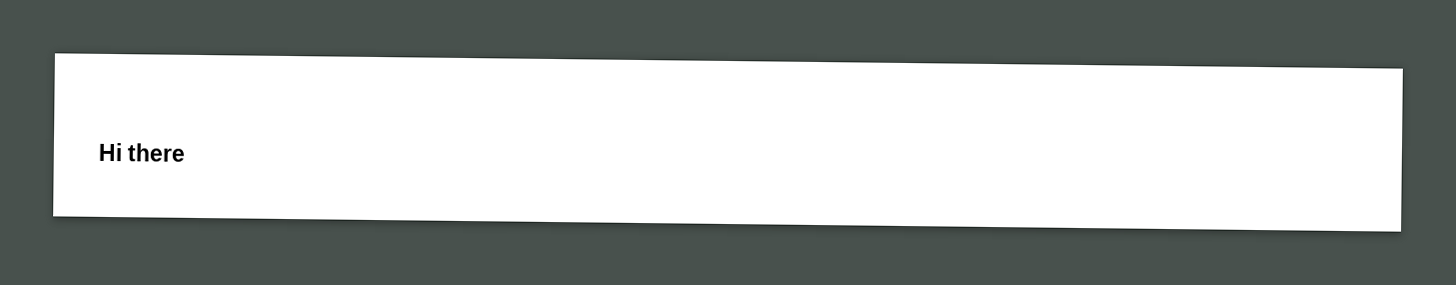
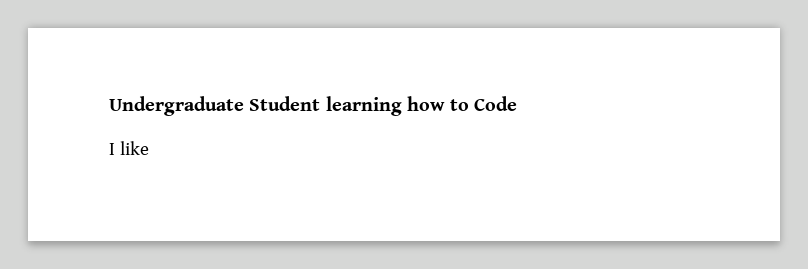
- Hi there
+ Undergraduate Student learning how to Code
+ I like

